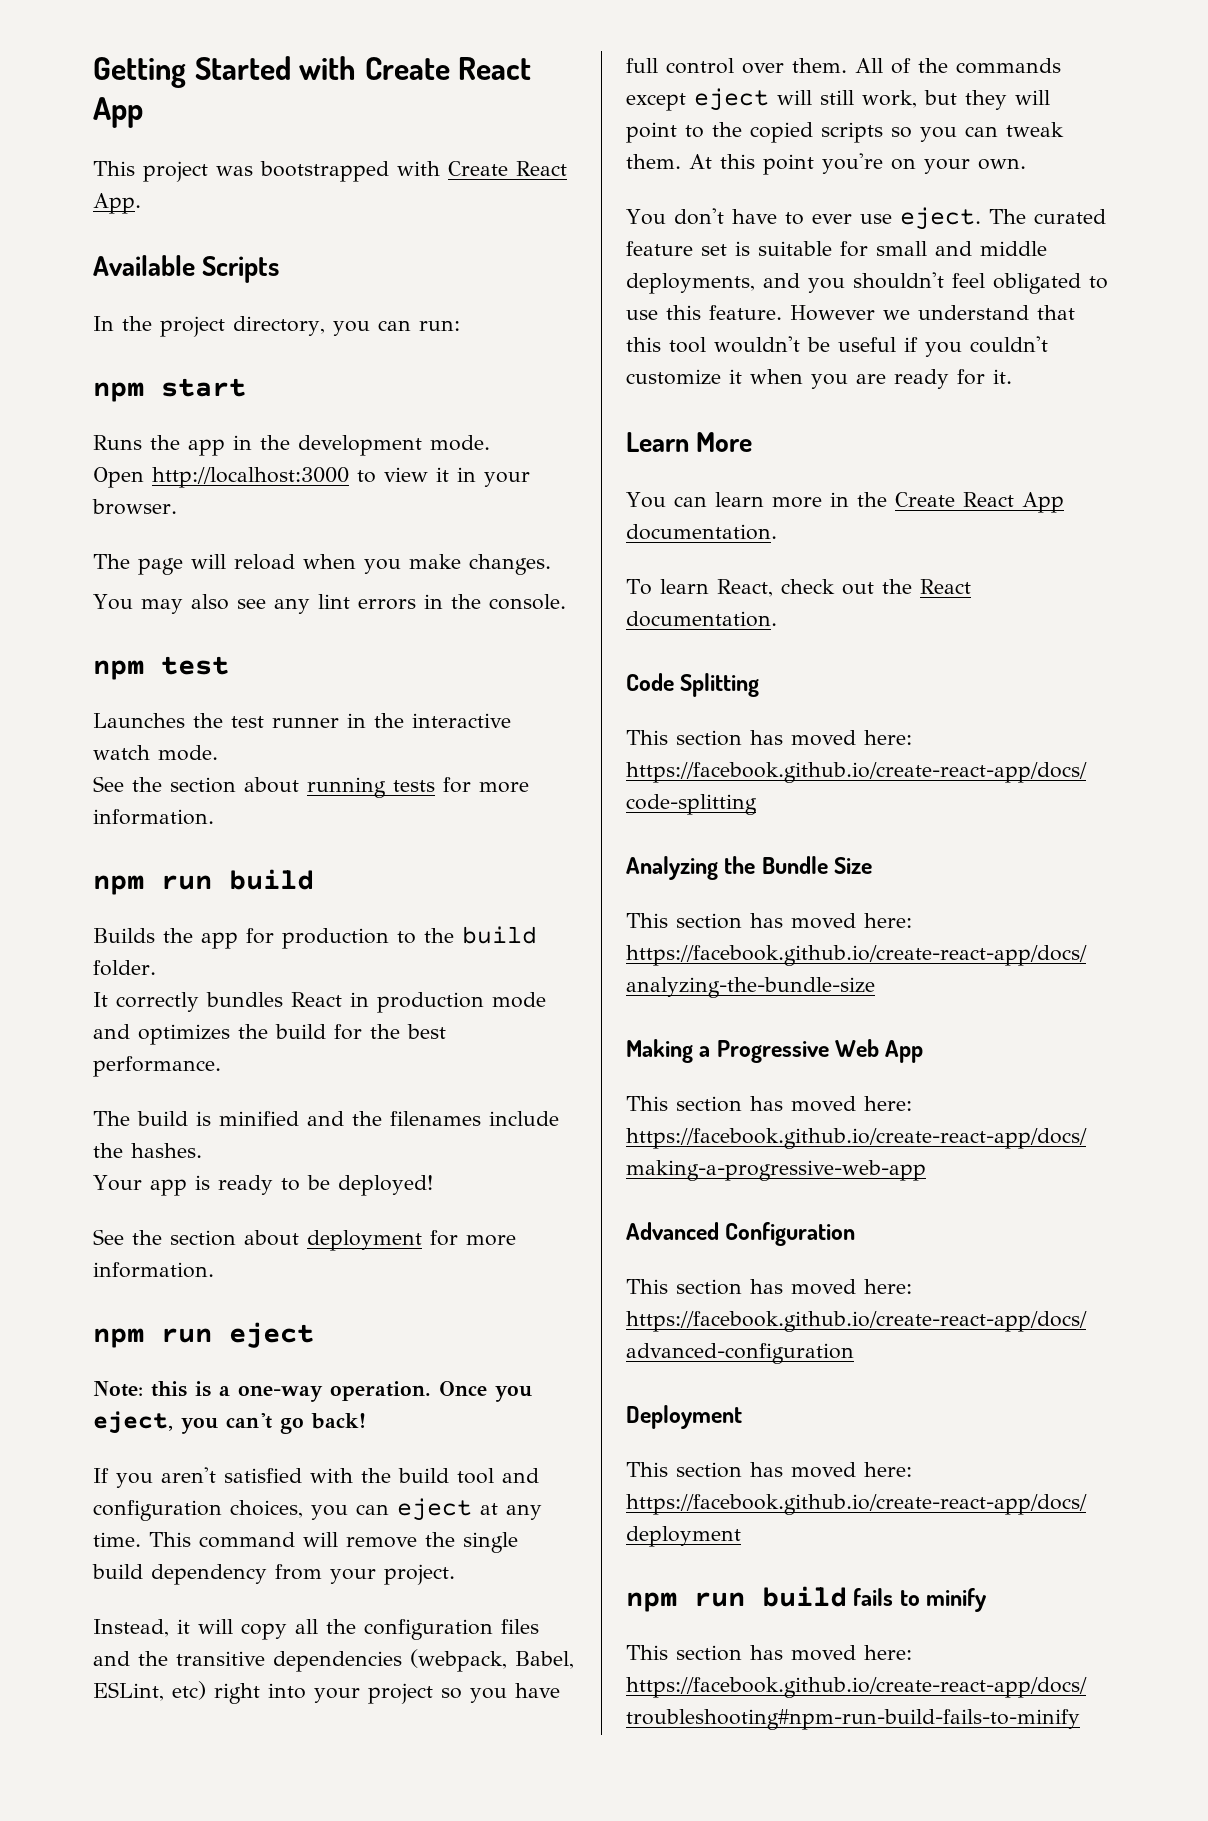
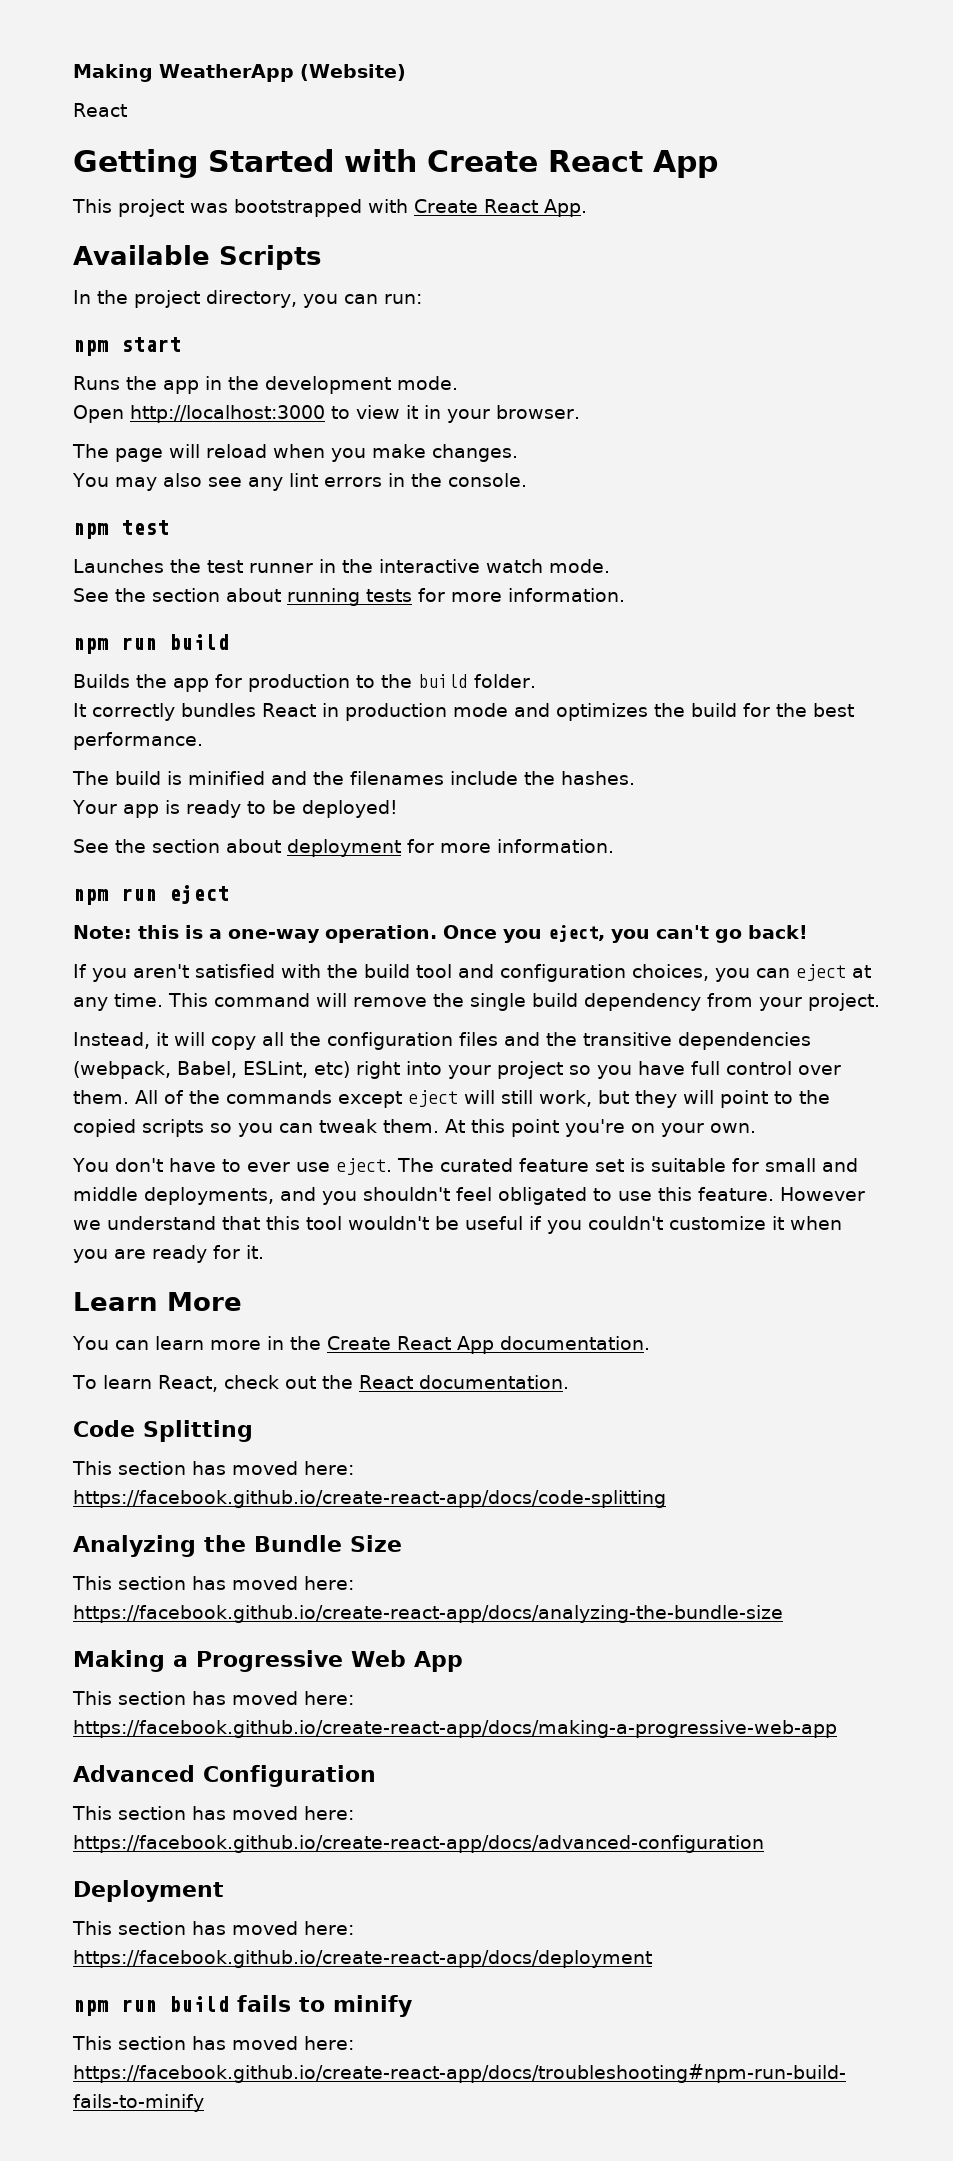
+ Making WeatherApp (Website)
+ React

